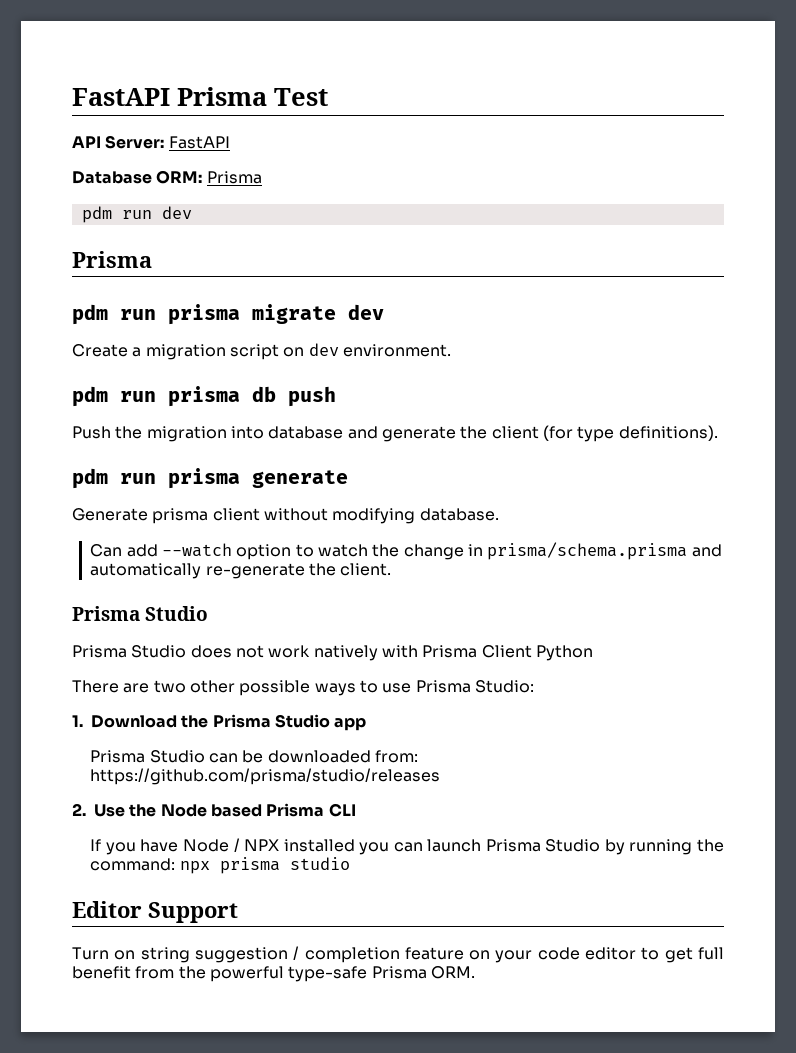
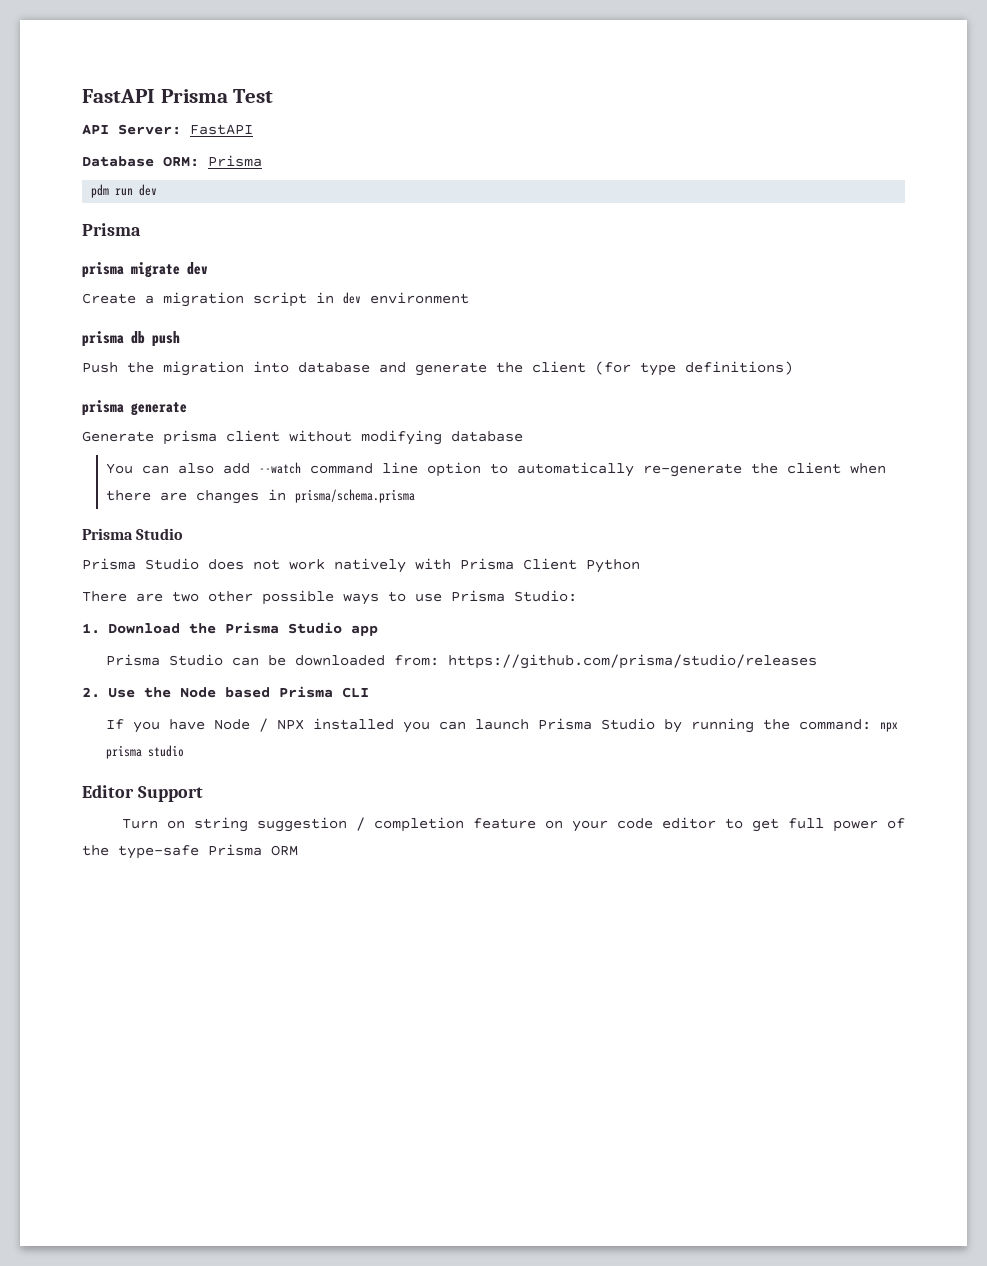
- pdm run prisma migrate dev
+ prisma migrate dev
- Create a migration script on dev environment.
- pdm run prisma db push
+ Create a migration script in dev environment
+ prisma db push
- Push the migration into database and generate the client (for type definitions).
- pdm run prisma generate
+ Push the migration into database and generate the client (for type definitions)
+ prisma generate
- Generate prisma client without modifying database.
- Can add --watch option to watch the change in prisma/schema.prisma and automatically re-generate the client.
+ Generate prisma client without modifying database
+ You can also add --watch command line option to automatically re-generate the client when there are changes in prisma/schema.prisma
- Turn on string suggestion / completion feature on your code editor to get full benefit from the powerful type-safe Prisma ORM.
+ Turn on string suggestion / completion feature on your code editor to get full power of the type-safe Prisma ORM

